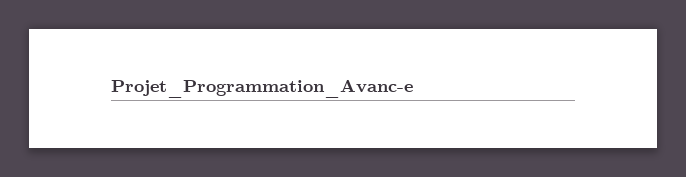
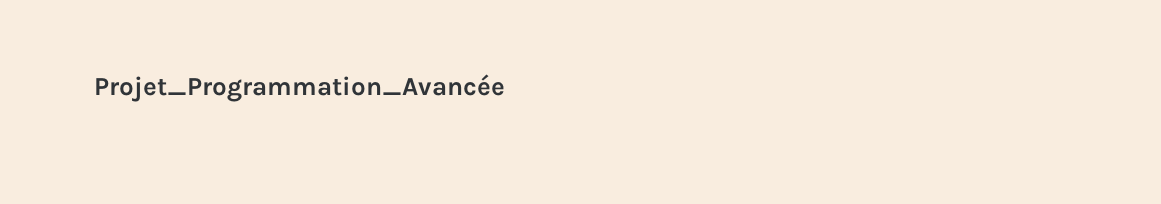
- Projet_Programmation_Avanc-e
+ Projet_Programmation_Avancée

